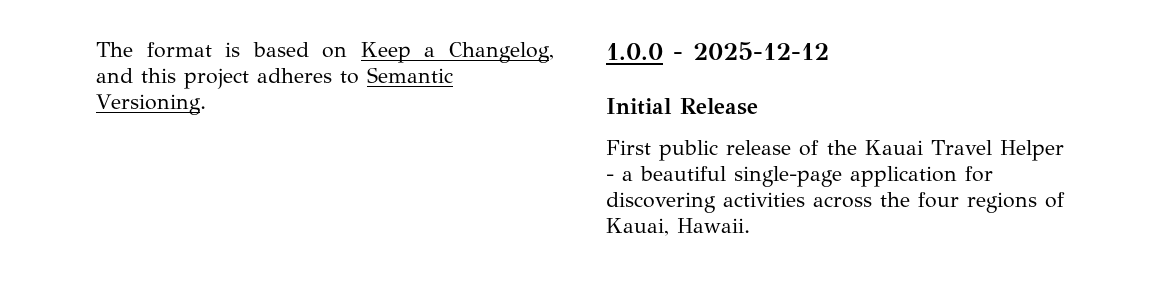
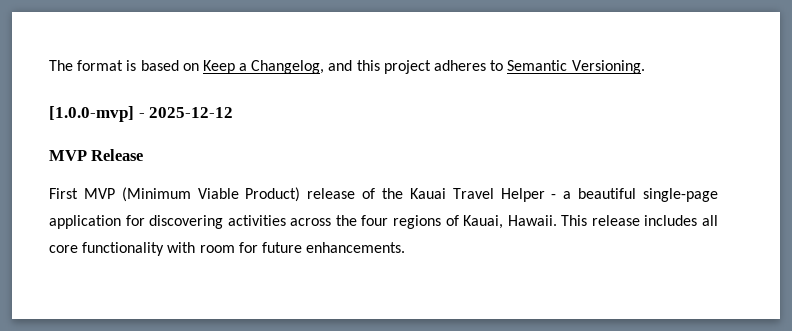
- 1.0.0 - 2025-12-12
+ [1.0.0-mvp] - 2025-12-12
- Initial Release
+ MVP Release
- First public release of the Kauai Travel Helper - a beautiful single-page application for discovering activities across the four regions of Kauai, Hawaii.
+ First MVP (Minimum Viable Product) release of the Kauai Travel Helper - a beautiful single-page application for discovering activities across the four regions of Kauai, Hawaii.
+ This release includes all core functionality with room for future enhancements.

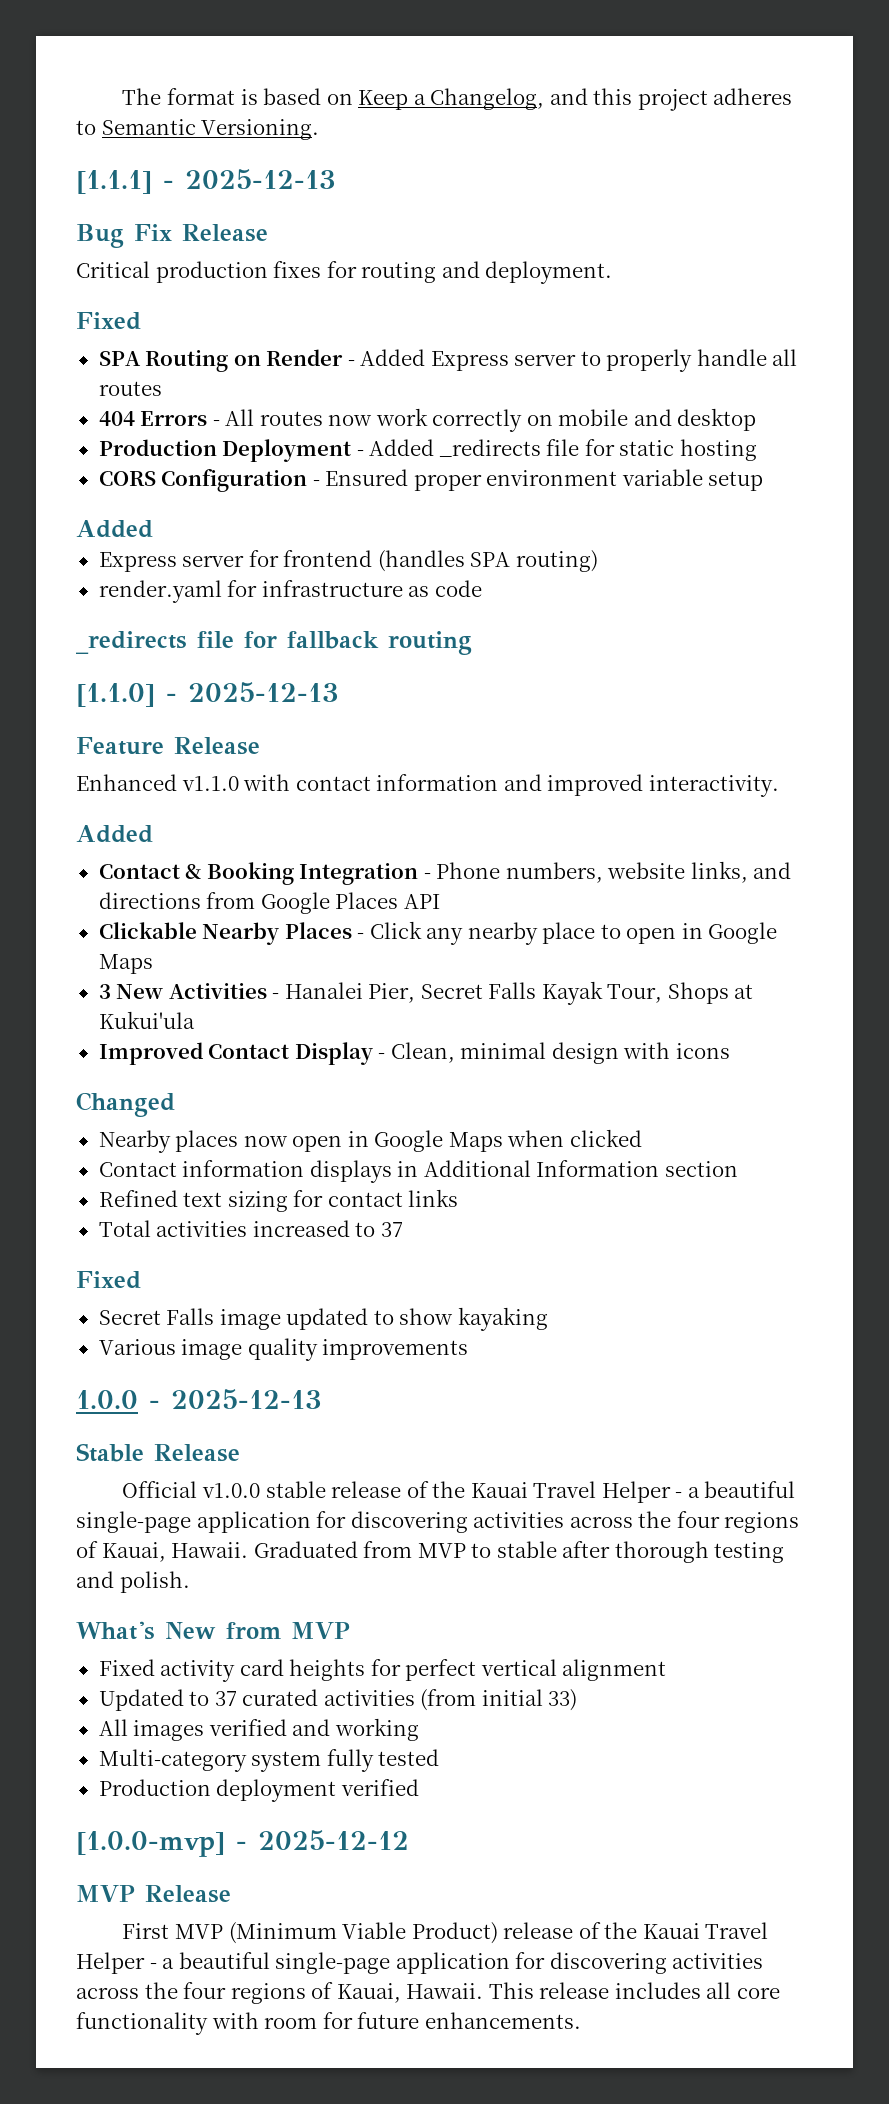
+ [1.1.1] - 2025-12-13
+ Bug Fix Release
+ Critical production fixes for routing and deployment.
+ Fixed
+ SPA Routing on Render - Added Express server to properly handle all routes
+ 404 Errors - All routes now work correctly on mobile and desktop
+ Production Deployment - Added _redirects file for static hosting
+ CORS Configuration - Ensured proper environment variable setup
+ Added
+ Express server for frontend (handles SPA routing)
+ render.yaml for infrastructure as code
+ _redirects file for fallback routing
+ [1.1.0] - 2025-12-13
+ Feature Release
+ Enhanced v1.1.0 with contact information and improved interactivity.
+ Added
+ Contact & Booking Integration - Phone numbers, website links, and directions from Google Places API
+ Clickable Nearby Places - Click any nearby place to open in Google Maps
+ 3 New Activities - Hanalei Pier, Secret Falls Kayak Tour, Shops at Kukui'ula
+ Improved Contact Display - Clean, minimal design with icons
+ Changed
+ Nearby places now open in Google Maps when clicked
+ Contact information displays in Additional Information section
+ Refined text sizing for contact links
+ Total activities increased to 37
+ Fixed
+ Secret Falls image updated to show kayaking
+ Various image quality improvements
+ 1.0.0 - 2025-12-13
+ Stable Release
+ Official v1.0.0 stable release of the Kauai Travel Helper - a beautiful single-page application for discovering activities across the four regions of Kauai, Hawaii. Graduated from MVP to stable after thorough testing and polish.
+ What's New from MVP
+ Fixed activity card heights for perfect vertical alignment
+ Updated to 37 curated activities (from initial 33)
+ All images verified and working
+ Multi-category system fully tested
+ Production deployment verified

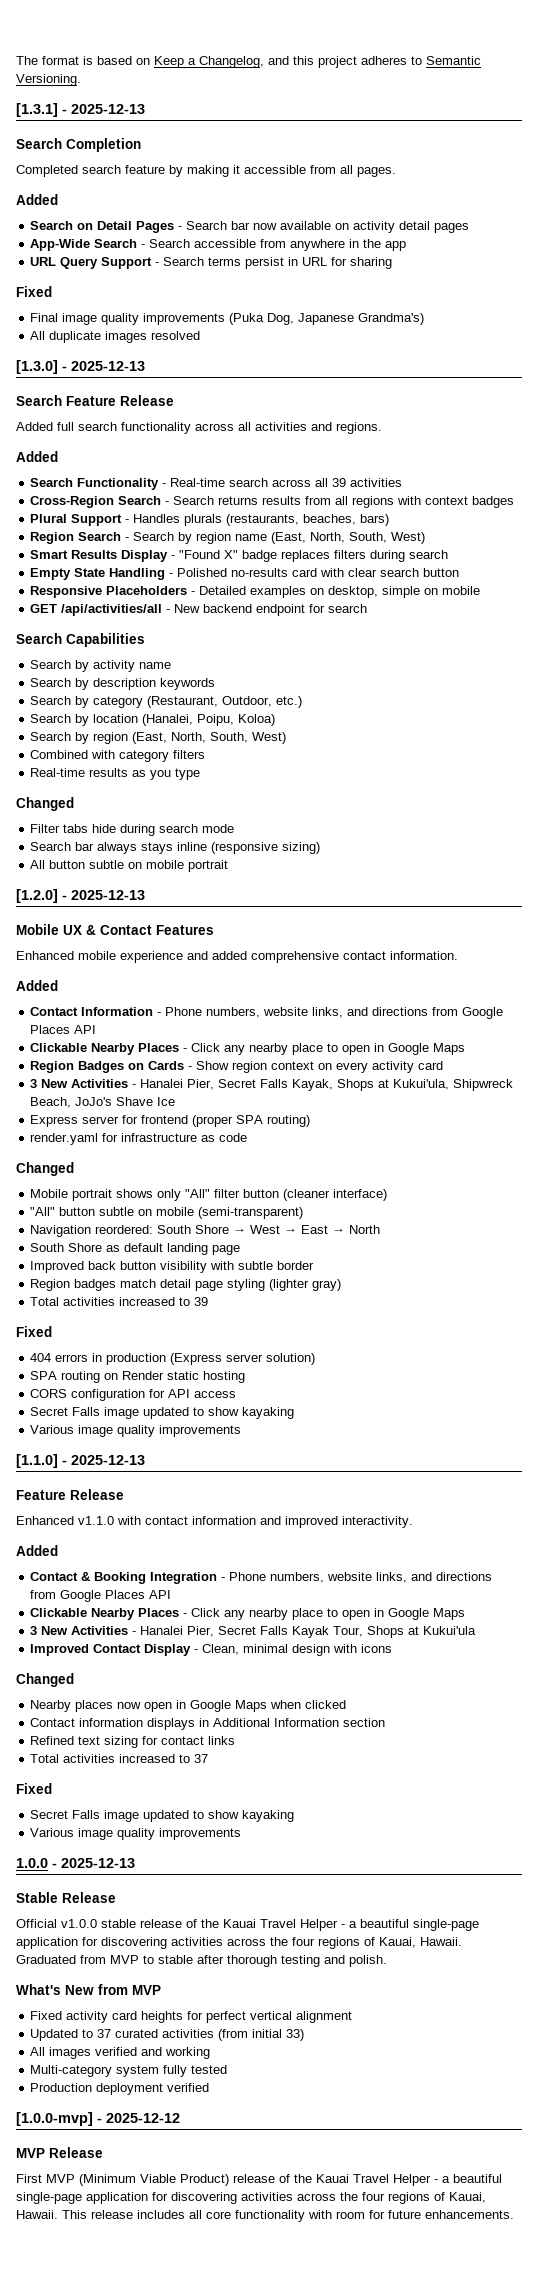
- [1.1.1] - 2025-12-13
- Bug Fix Release
- Critical production fixes for routing and deployment.
+ [1.3.1] - 2025-12-13
+ Search Completion
+ Completed search feature by making it accessible from all pages.
+ Added
+ Search on Detail Pages - Search bar now available on activity detail pages
+ App-Wide Search - Search accessible from anywhere in the app
+ URL Query Support - Search terms persist in URL for sharing
  Fixed
- SPA Routing on Render - Added Express server to properly handle all routes
- 404 Errors - All routes now work correctly on mobile and desktop
- Production Deployment - Added _redirects file for static hosting
- CORS Configuration - Ensured proper environment variable setup
+ Final image quality improvements (Puka Dog, Japanese Grandma's)
+ All duplicate images resolved
+ [1.3.0] - 2025-12-13
+ Search Feature Release
+ Added full search functionality across all activities and regions.
  Added
+ Search Functionality - Real-time search across all 39 activities
+ Cross-Region Search - Search returns results from all regions with context badges
+ Plural Support - Handles plurals (restaurants, beaches, bars)
+ Region Search - Search by region name (East, North, South, West)
+ Smart Results Display - "Found X" badge replaces filters during search
+ Empty State Handling - Polished no-results card with clear search button
+ Responsive Placeholders - Detailed examples on desktop, simple on mobile
+ GET /api/activities/all - New backend endpoint for search
+ Search Capabilities
+ Search by activity name
+ Search by description keywords
+ Search by category (Restaurant, Outdoor, etc.)
+ Search by location (Hanalei, Poipu, Koloa)
+ Search by region (East, North, South, West)
+ Combined with category filters
+ Real-time results as you type
+ Changed
+ Filter tabs hide during search mode
+ Search bar always stays inline (responsive sizing)
+ All button subtle on mobile portrait
+ [1.2.0] - 2025-12-13
+ Mobile UX & Contact Features
+ Enhanced mobile experience and added comprehensive contact information.
+ Added
+ Contact Information - Phone numbers, website links, and directions from Google Places API
+ Clickable Nearby Places - Click any nearby place to open in Google Maps
+ Region Badges on Cards - Show region context on every activity card
+ 3 New Activities - Hanalei Pier, Secret Falls Kayak, Shops at Kukui'ula, Shipwreck Beach, JoJo's Shave Ice
- Express server for frontend (handles SPA routing)
+ Express server for frontend (proper SPA routing)
  render.yaml for infrastructure as code
- _redirects file for fallback routing
+ Changed
+ Mobile portrait shows only "All" filter button (cleaner interface)
+ "All" button subtle on mobile (semi-transparent)
+ Navigation reordered: South Shore → West → East → North
+ South Shore as default landing page
+ Improved back button visibility with subtle border
+ Region badges match detail page styling (lighter gray)
+ Total activities increased to 39
+ Fixed
+ 404 errors in production (Express server solution)
+ SPA routing on Render static hosting
+ CORS configuration for API access
+ Secret Falls image updated to show kayaking
+ Various image quality improvements

